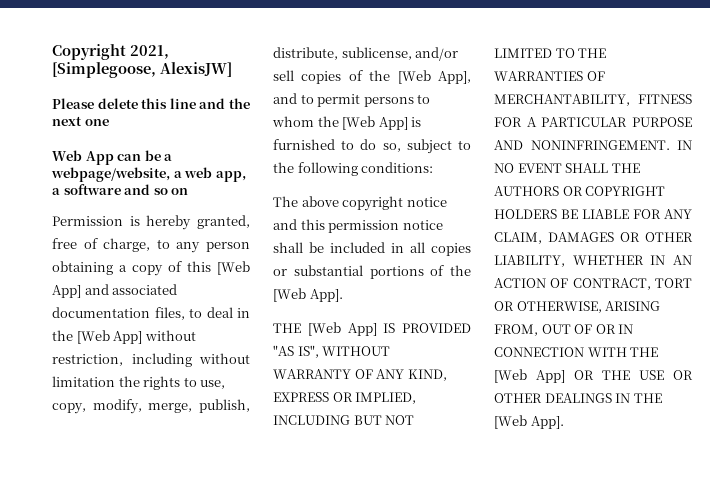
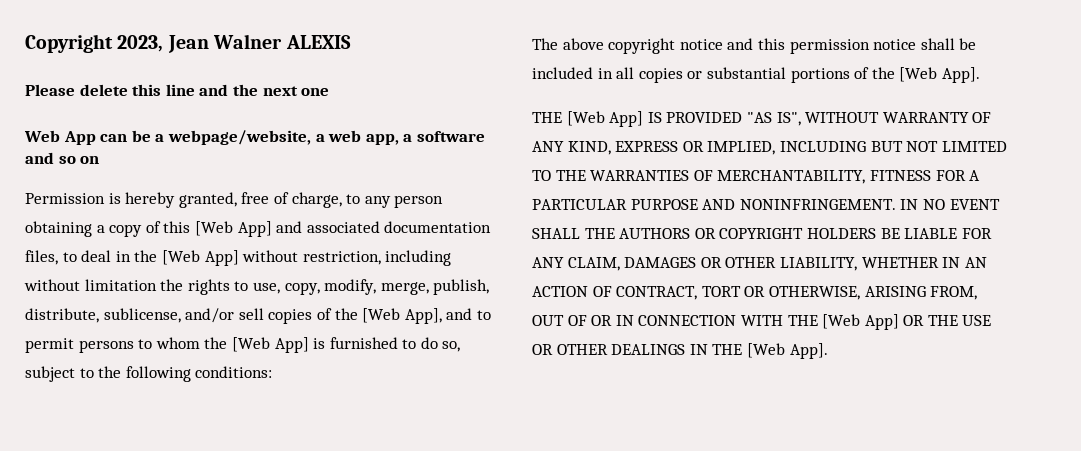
- Copyright 2021, [Simplegoose, AlexisJW]
+ Copyright 2023, Jean Walner ALEXIS

